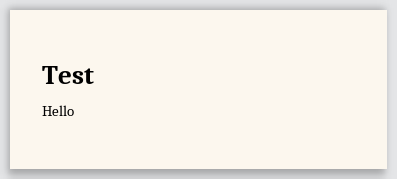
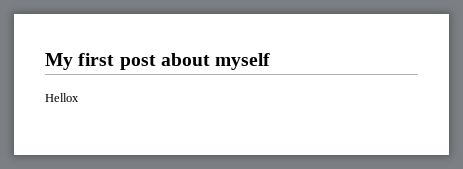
- Test
- Hello
+ My first post about myself
+ Hellox

